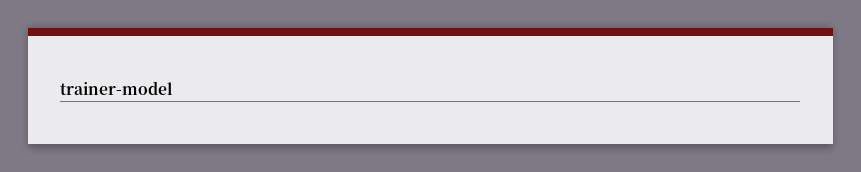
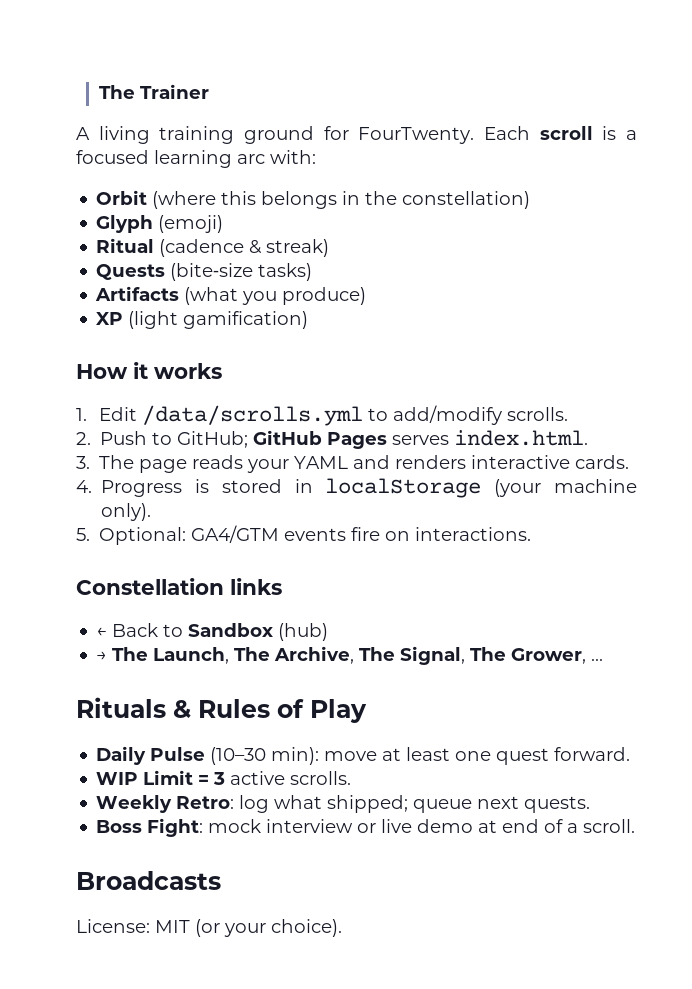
- trainer-model
+ The Trainer
+ A living training ground for FourTwenty. Each scroll is a focused learning arc with:
+ Orbit (where this belongs in the constellation)
+ Glyph (emoji)
+ Ritual (cadence & streak)
+ Quests (bite‑size tasks)
+ Artifacts (what you produce)
+ XP (light gamification)
+ How it works
+ 1. Edit /data/scrolls.yml to add/modify scrolls.
+ 2. Push to GitHub; GitHub Pages serves index.html.
+ 3. The page reads your YAML and renders interactive cards.
+ 4. Progress is stored in localStorage (your machine only).
+ 5. Optional: GA4/GTM events fire on interactions.
+ Constellation links
+ ← Back to Sandbox (hub)
+ → The Launch, The Archive, The Signal, The Grower, ...
+ Rituals & Rules of Play
+ Daily Pulse (10–30 min): move at least one quest forward.
+ WIP Limit = 3 active scrolls.
+ Weekly Retro: log what shipped; queue next quests.
+ Boss Fight: mock interview or live demo at end of a scroll.
+ Broadcasts
+ License: MIT (or your choice).

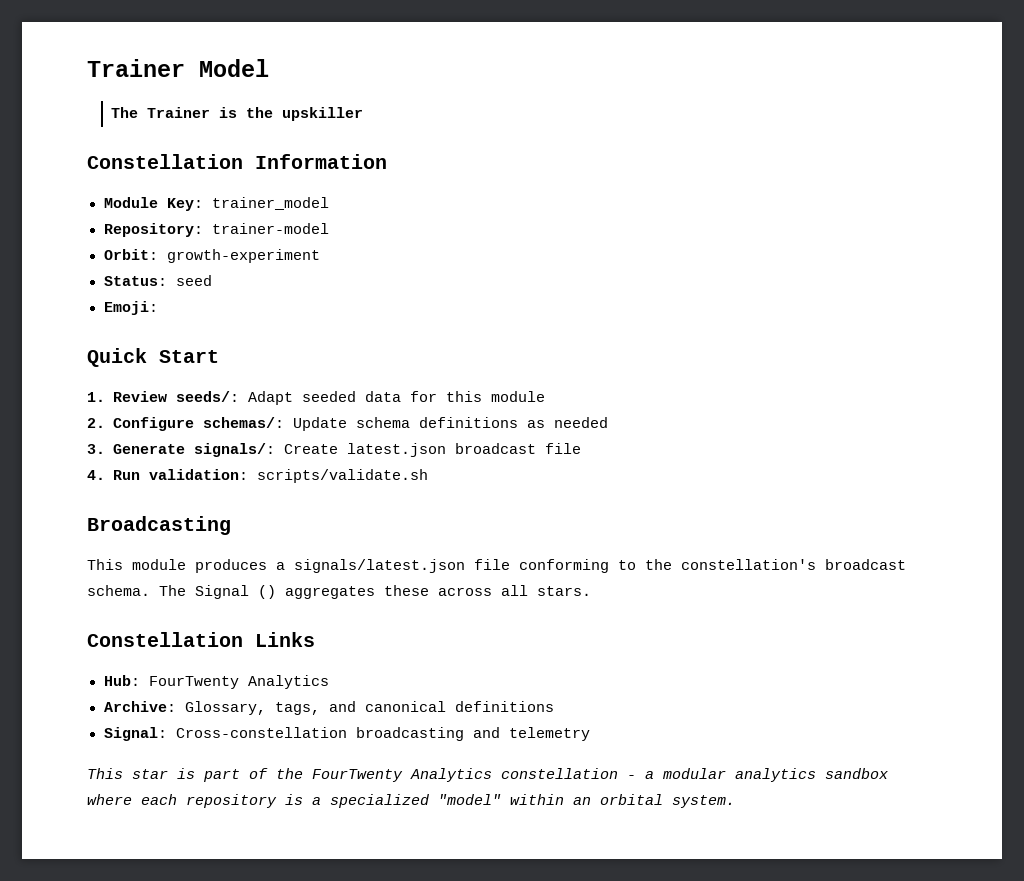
+ Trainer Model
- The Trainer
- A living training ground for FourTwenty. Each scroll is a focused learning arc with:
- Orbit (where this belongs in the constellation)
- Glyph (emoji)
- Ritual (cadence & streak)
- Quests (bite‑size tasks)
- Artifacts (what you produce)
- XP (light gamification)
- How it works
- 1. Edit /data/scrolls.yml to add/modify scrolls.
- 2. Push to GitHub; GitHub Pages serves index.html.
- 3. The page reads your YAML and renders interactive cards.
- 4. Progress is stored in localStorage (your machine only).
- 5. Optional: GA4/GTM events fire on interactions.
- Constellation links
- ← Back to Sandbox (hub)
- → The Launch, The Archive, The Signal, The Grower, ...
- Rituals & Rules of Play
- Daily Pulse (10–30 min): move at least one quest forward.
- WIP Limit = 3 active scrolls.
- Weekly Retro: log what shipped; queue next quests.
- Boss Fight: mock interview or live demo at end of a scroll.
- Broadcasts
- License: MIT (or your choice).
+ The Trainer is the upskiller
+ Constellation Information
+ Module Key: trainer_model
+ Repository: trainer-model
+ Orbit: growth-experiment
+ Status: seed
+ Emoji:
+ Quick Start
+ 1. Review seeds/: Adapt seeded data for this module
+ 2. Configure schemas/: Update schema definitions as needed
+ 3. Generate signals/: Create latest.json broadcast file
+ 4. Run validation: scripts/validate.sh
+ Broadcasting
+ This module produces a signals/latest.json file conforming to the constellation's broadcast schema. The Signal () aggregates these across all stars.
+ Constellation Links
+ Hub: FourTwenty Analytics
+ Archive: Glossary, tags, and canonical definitions
+ Signal: Cross-constellation broadcasting and telemetry
+ This star is part of the FourTwenty Analytics constellation - a modular analytics sandbox where each repository is a specialized "model" within an orbital system.

